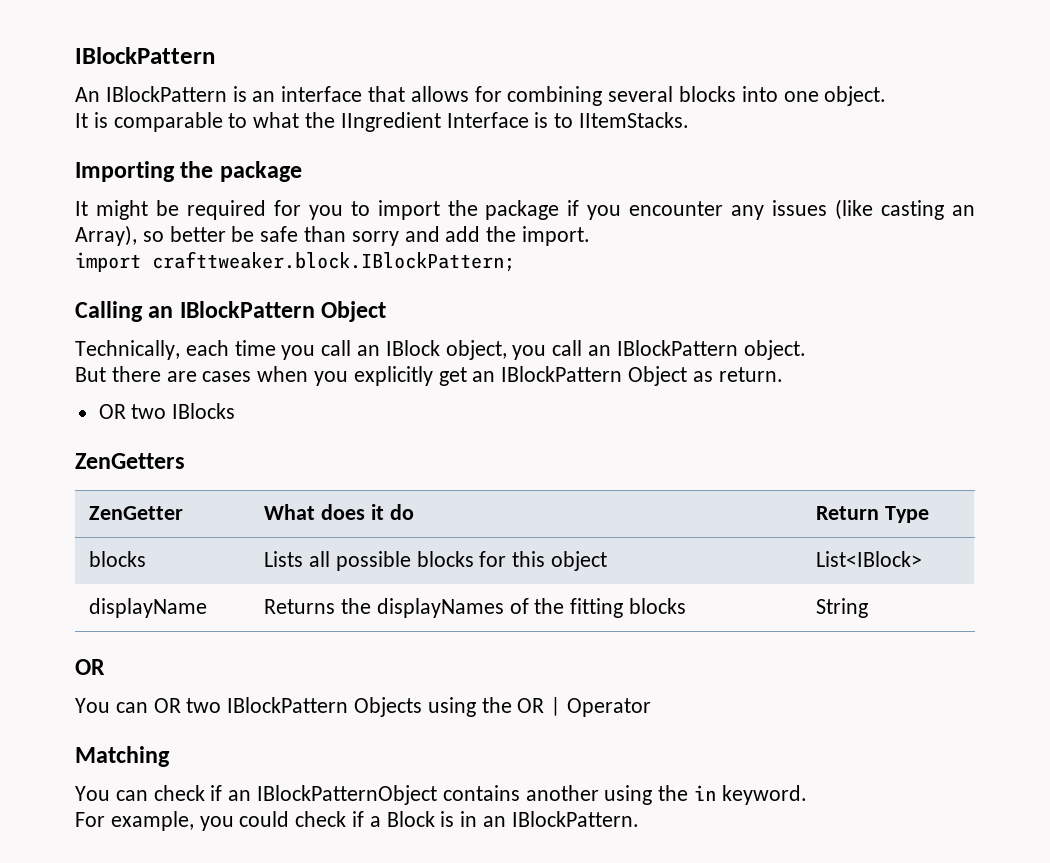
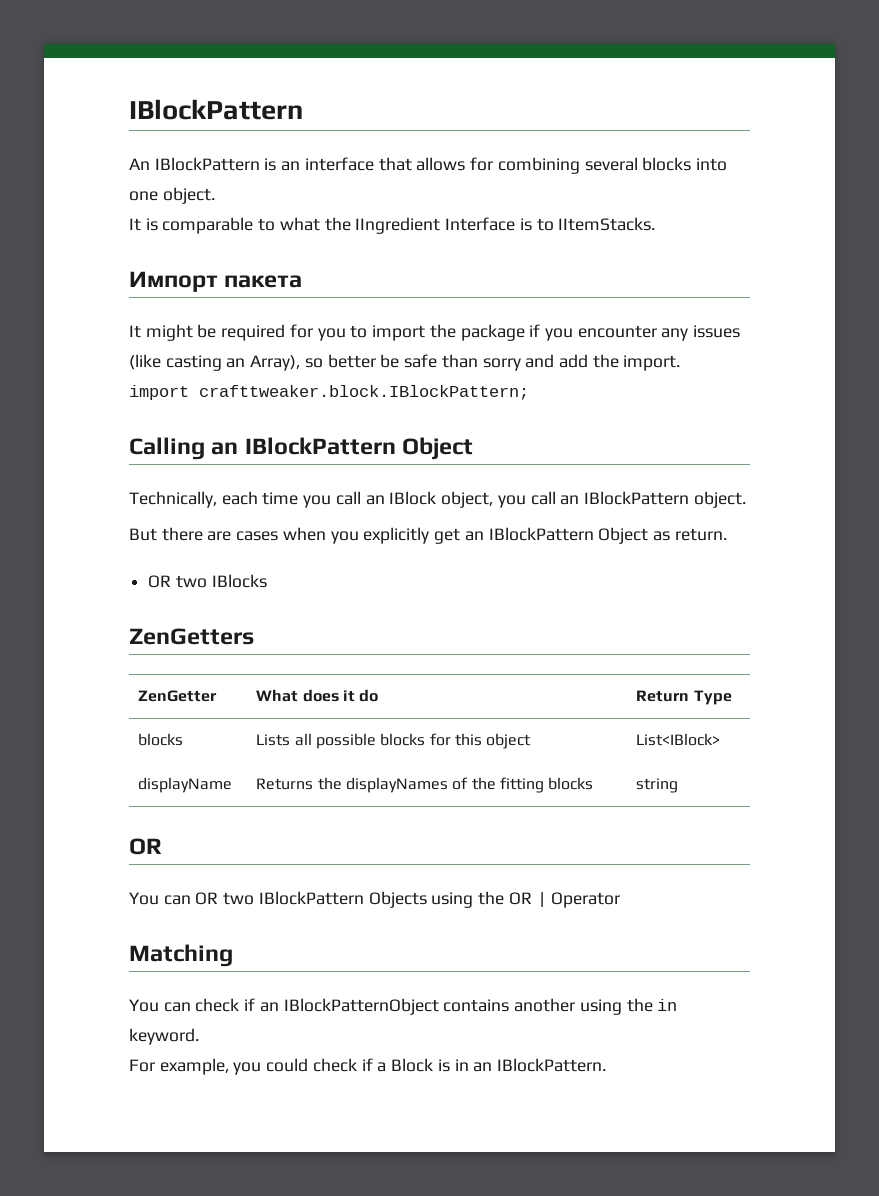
- Importing the package
+ Импорт пакета
- displayName | Returns the displayNames of the fitting blocks | String
+ displayName | Returns the displayNames of the fitting blocks | string

